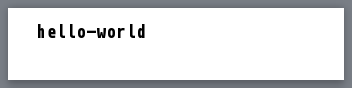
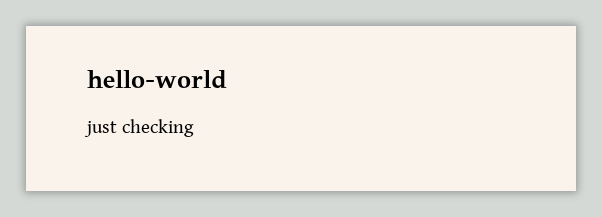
+ just checking

